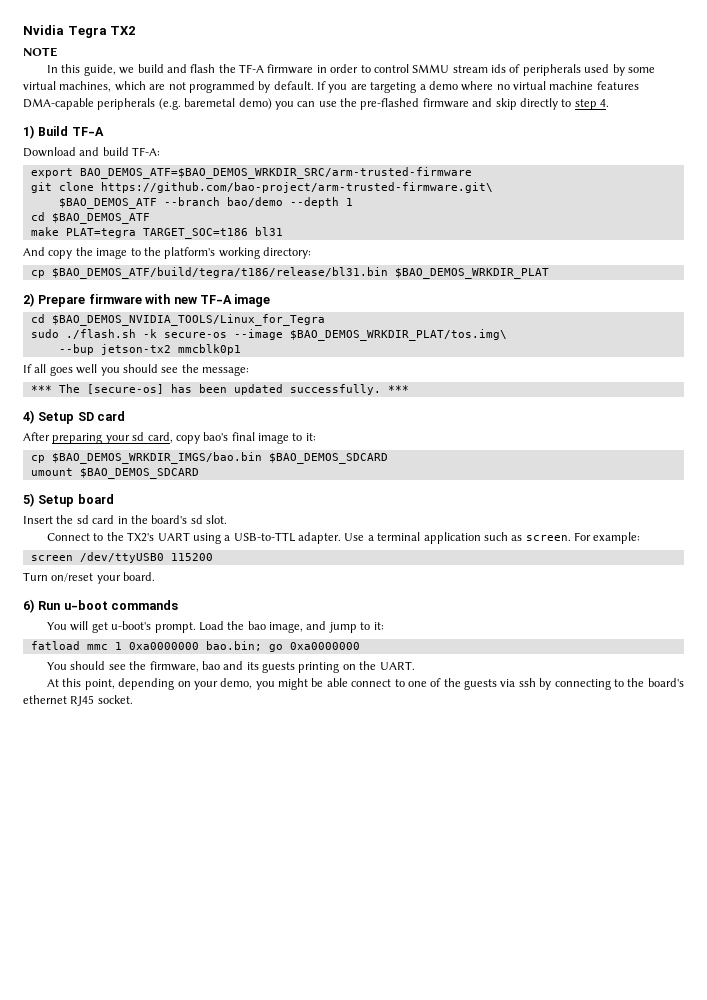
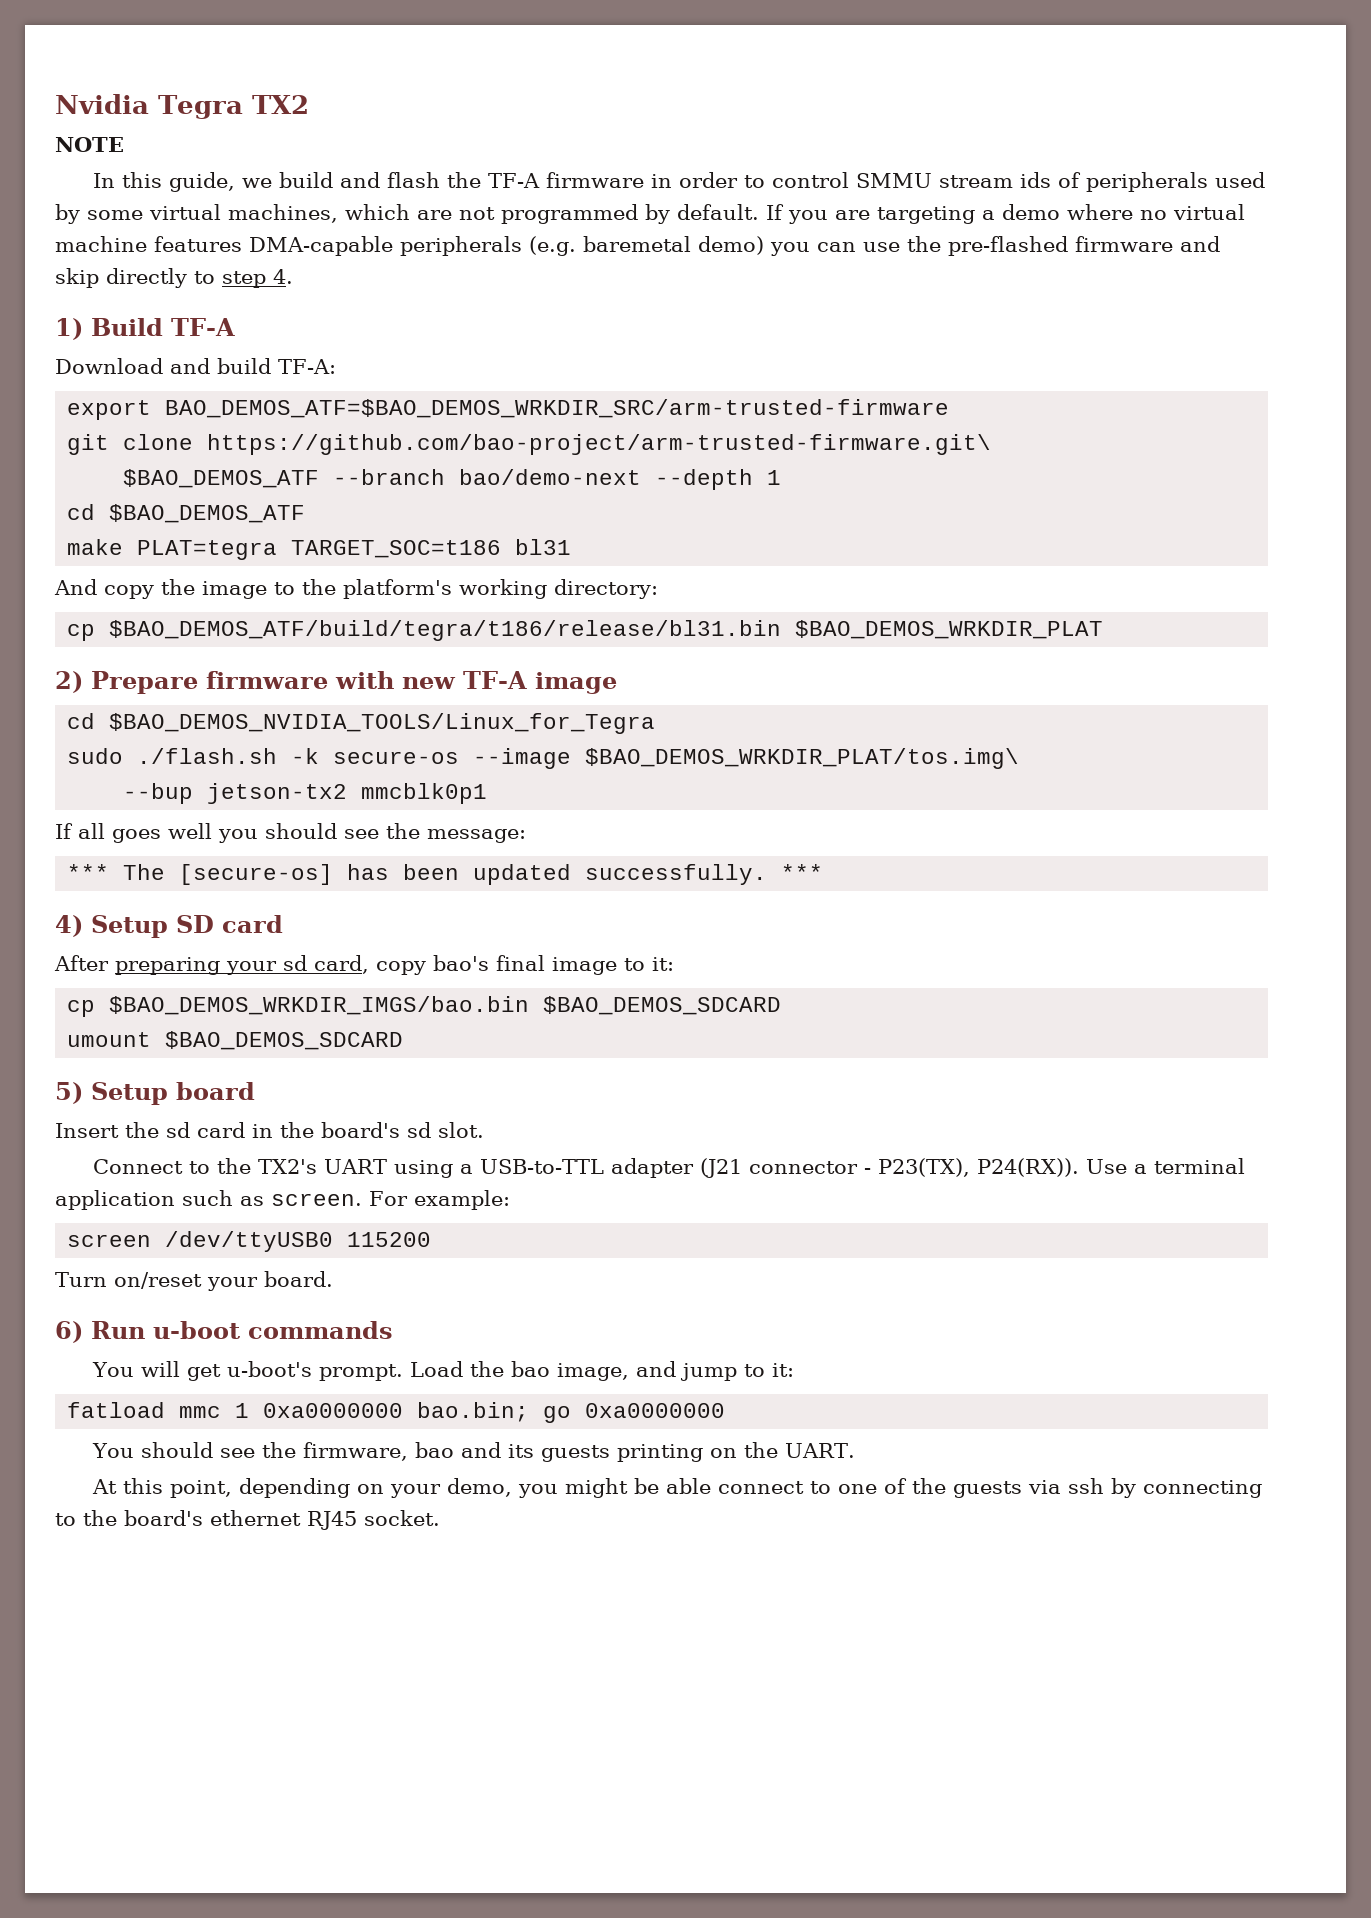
- $BAO_DEMOS_ATF --branch bao/demo --depth 1
+ $BAO_DEMOS_ATF --branch bao/demo-next --depth 1
- Connect to the TX2's UART using a USB-to-TTL adapter.
+ Connect to the TX2's UART using a USB-to-TTL adapter (J21 connector - P23(TX), P24(RX)).

